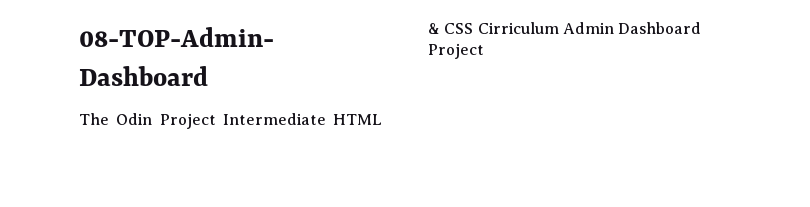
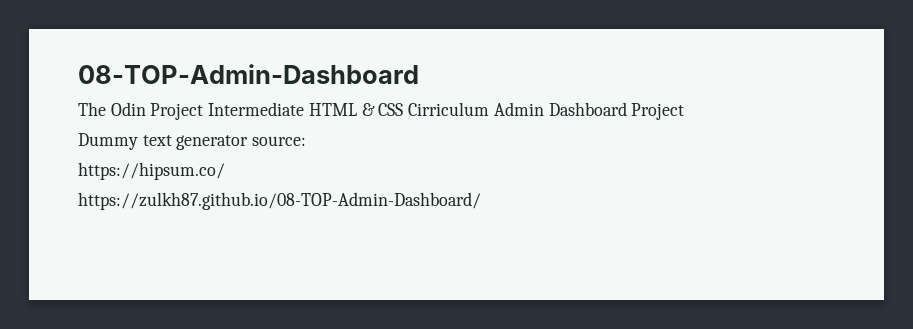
+ Dummy text generator source:
+ https://hipsum.co/
+ https://zulkh87.github.io/08-TOP-Admin-Dashboard/

